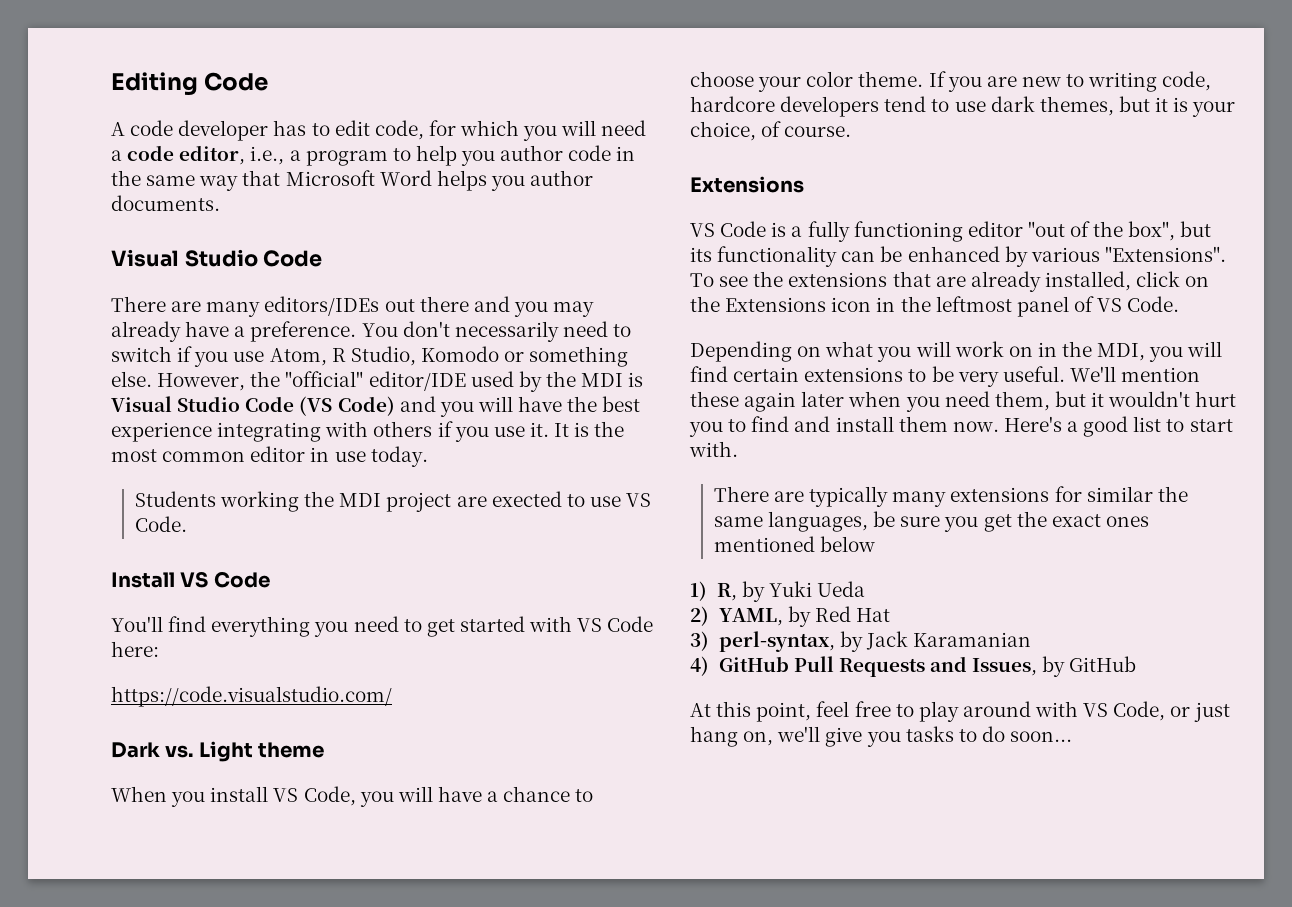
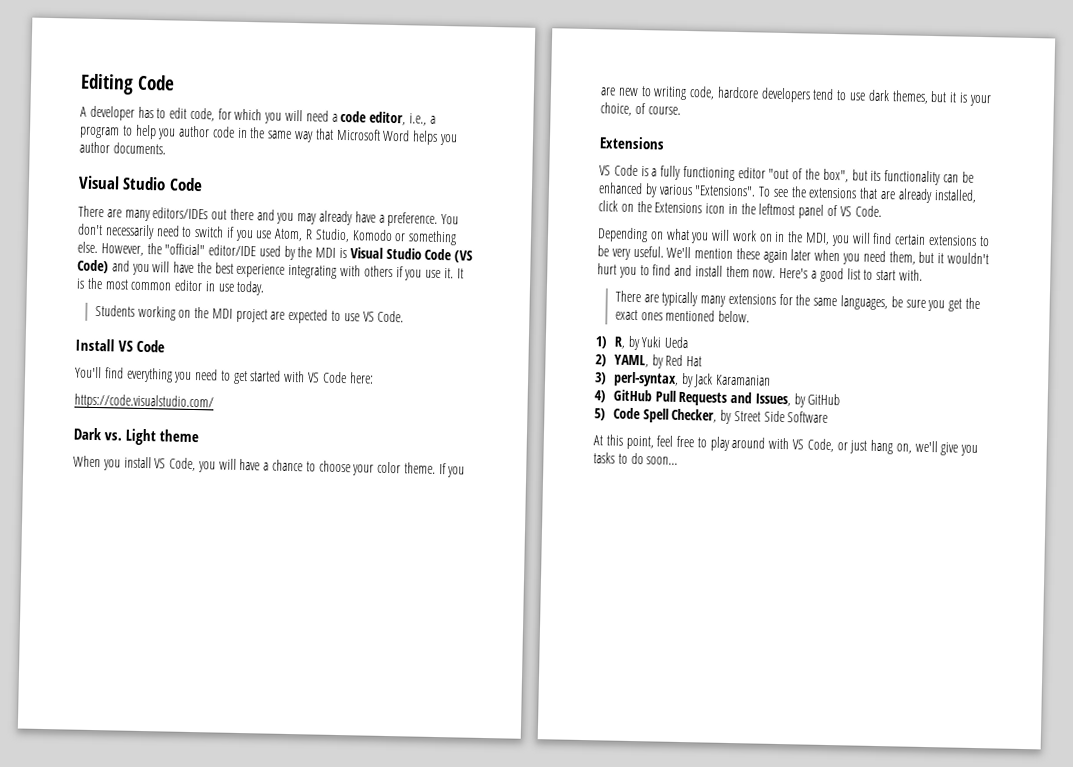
- A code developer has to edit code, for which you will need a code editor, i.e., a program to help you author code in the same way that Microsoft Word helps you author documents.
+ A developer has to edit code, for which you will need a code editor, i.e., a program to help you author code in the same way that Microsoft Word helps you author documents.
- Students working the MDI project are exected to use VS Code.
+ Students working on the MDI project are expected to use VS Code.
- There are typically many extensions for similar the same languages, be sure you get the exact ones mentioned below
+ There are typically many extensions for the same languages, be sure you get the exact ones mentioned below.
+ 5) Code Spell Checker, by Street Side Software

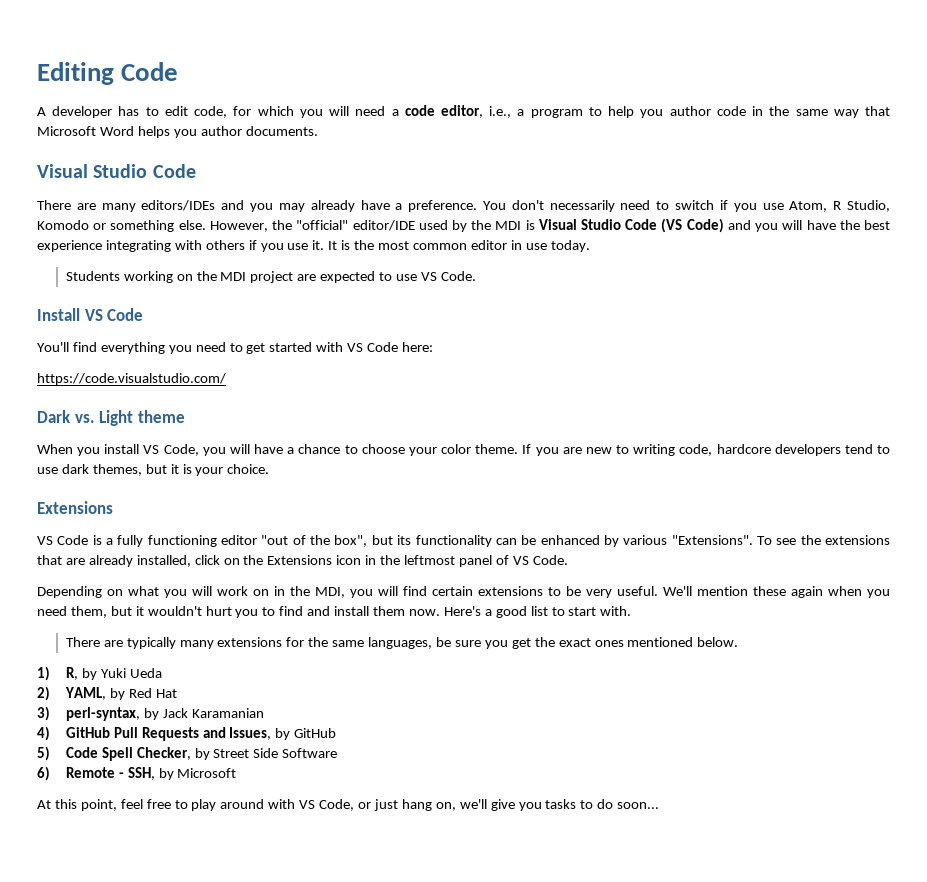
- There are many editors/IDEs out there and you may already have a preference.
+ There are many editors/IDEs and you may already have a preference.
- If you are new to writing code, hardcore developers tend to use dark themes, but it is your choice, of course.
+ If you are new to writing code, hardcore developers tend to use dark themes, but it is your choice.
- We'll mention these again later when you need them, but it wouldn't hurt you to find and install them now.
+ We'll mention these again when you need them, but it wouldn't hurt you to find and install them now.
+ 6) Remote - SSH, by Microsoft

